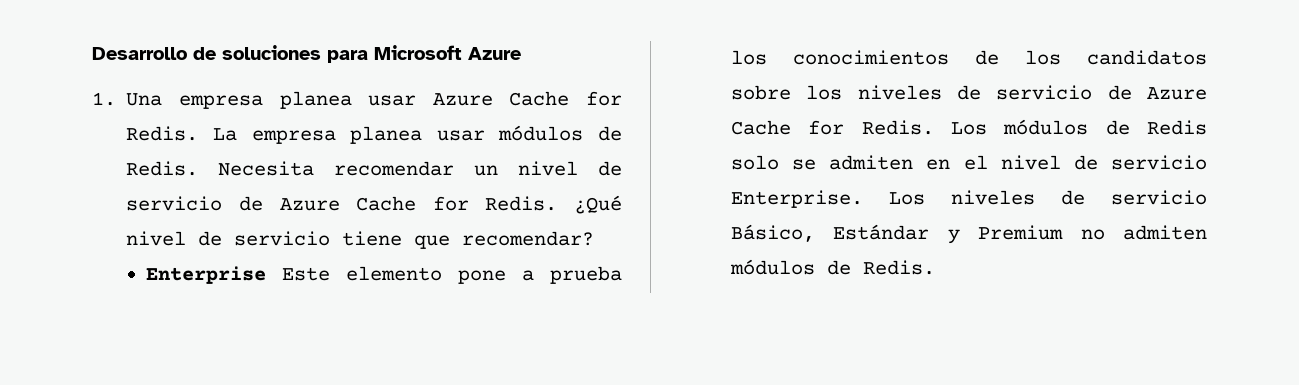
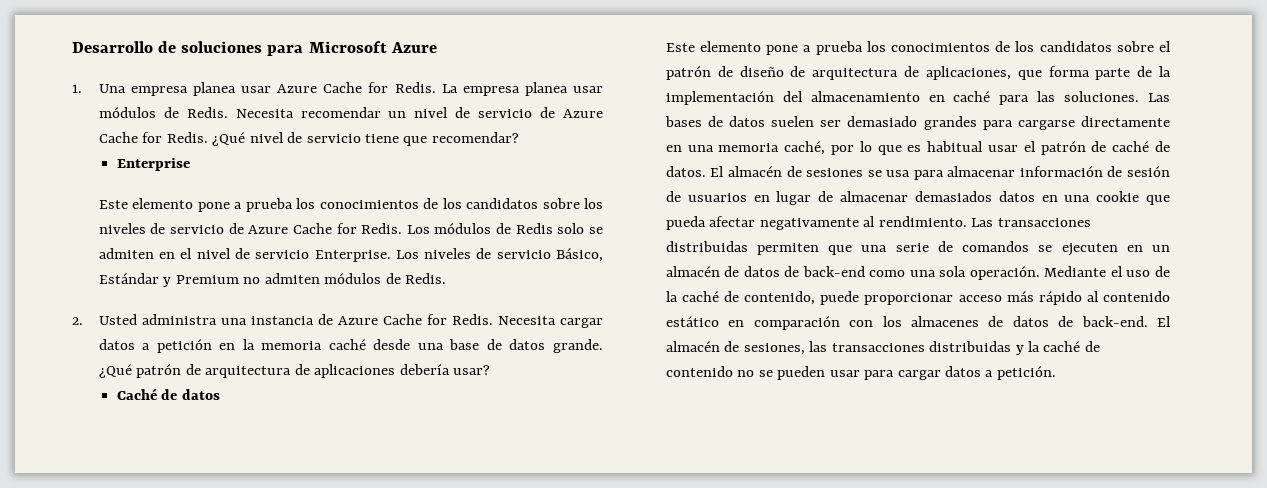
- Enterprise Este elemento pone a prueba los conocimientos de los candidatos sobre los niveles de servicio de Azure Cache for Redis.
+ Enterprise
+ Este elemento pone a prueba los conocimientos de los candidatos sobre los niveles de servicio de Azure Cache for Redis.
+ 2. Usted administra una instancia de Azure Cache for Redis. Necesita cargar datos a petición en la memoria caché desde una base de datos grande. ¿Qué patrón de arquitectura de aplicaciones debería usar?
+ Caché de datos
+ Este elemento pone a prueba los conocimientos de los candidatos sobre el patrón de diseño de arquitectura de aplicaciones, que forma parte de la implementación del almacenamiento en caché para las soluciones. Las bases de datos suelen ser demasiado grandes para cargarse directamente en una memoria caché, por lo que es habitual usar el patrón de caché de datos. El almacén de sesiones se usa para almacenar información de sesión de usuarios en lugar de almacenar demasiados datos en una cookie que pueda afectar negativamente al rendimiento. Las transacciones distribuidas permiten que una serie de comandos se ejecuten en un almacén de datos de back-end como una sola operación. Mediante el uso de la caché de contenido, puede proporcionar acceso más rápido al contenido estático en comparación con los almacenes de datos de back-end. El almacén de sesiones, las transacciones distribuidas y la caché de contenido no se pueden usar para cargar datos a petición.

